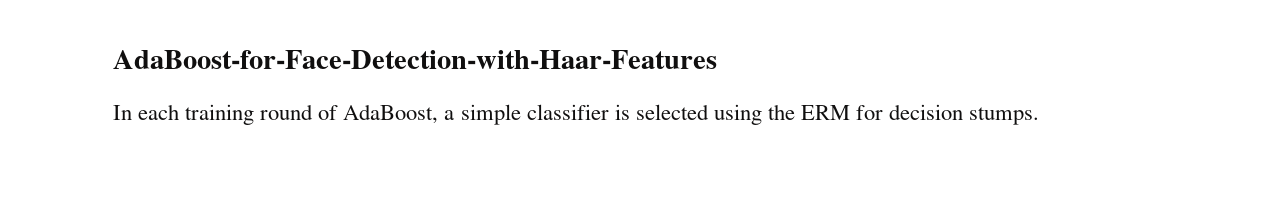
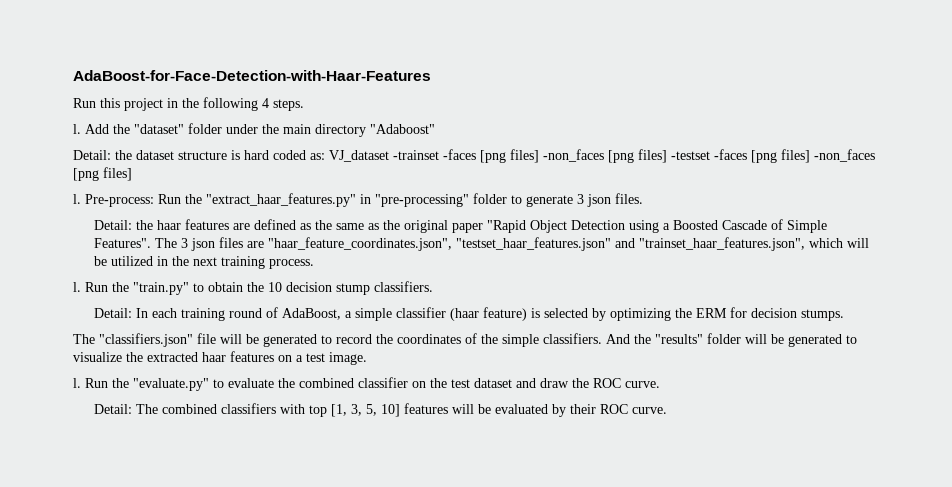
- In each training round of AdaBoost, a simple classifier is selected using the ERM for decision stumps.
+ Run this project in the following 4 steps.
+ l. Add the "dataset" folder under the main directory "Adaboost"
+ Detail: the dataset structure is hard coded as: VJ_dataset -trainset -faces [png files] -non_faces [png files] -testset -faces [png files] -non_faces [png files]
+ l. Pre-process: Run the "extract_haar_features.py" in "pre-processing" folder to generate 3 json files.
+ Detail: the haar features are defined as the same as the original paper "Rapid Object Detection using a Boosted Cascade of Simple Features". The 3 json files are "haar_feature_coordinates.json", "testset_haar_features.json" and "trainset_haar_features.json", which will be utilized in the next training process.
+ l. Run the "train.py" to obtain the 10 decision stump classifiers.
+ Detail: In each training round of AdaBoost, a simple classifier (haar feature) is selected by optimizing the ERM for decision stumps.
+ The "classifiers.json" file will be generated to record the coordinates of the simple classifiers. And the "results" folder will be generated to visualize the extracted haar features on a test image.
+ l. Run the "evaluate.py" to evaluate the combined classifier on the test dataset and draw the ROC curve.
+ Detail: The combined classifiers with top [1, 3, 5, 10] features will be evaluated by their ROC curve.

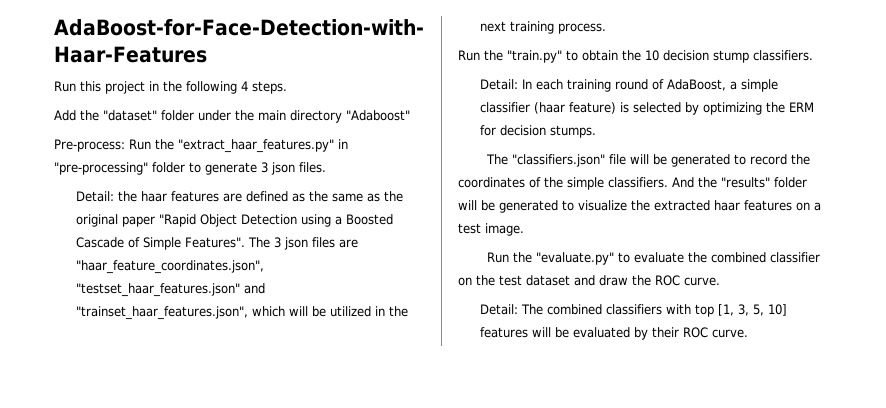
  Run this project in the following 4 steps.
- l. Add the "dataset" folder under the main directory "Adaboost"
+ Add the "dataset" folder under the main directory "Adaboost"
- Detail: the dataset structure is hard coded as: VJ_dataset -trainset -faces [png files] -non_faces [png files] -testset -faces [png files] -non_faces [png files]
- l.
  The 3 json files are "haar_feature_coordinates.json", "testset_haar_features.json" and "trainset_haar_features.json", which will be utilized in the next training process.
- l. Run the "train.py" to obtain the 10 decision stump classifiers.
+ Run the "train.py" to obtain the 10 decision stump classifiers.
  And the "results" folder will be generated to visualize the extracted haar features on a test image.
- l. Run the "evaluate.py" to evaluate the combined classifier on the test dataset and draw the ROC curve.
+ Run the "evaluate.py" to evaluate the combined classifier on the test dataset and draw the ROC curve.

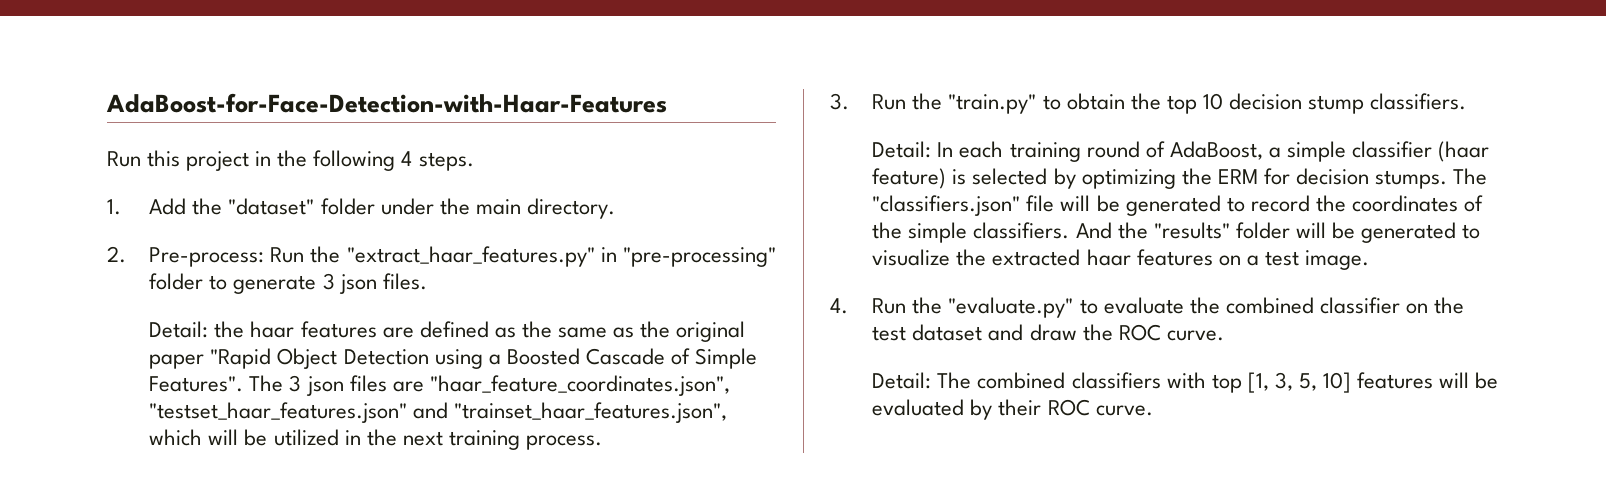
- Add the "dataset" folder under the main directory "Adaboost"
- Pre-process: Run the "extract_haar_features.py" in "pre-processing" folder to generate 3 json files.
+ 1. Add the "dataset" folder under the main directory.
+ 2. Pre-process: Run the "extract_haar_features.py" in "pre-processing" folder to generate 3 json files.
- Run the "train.py" to obtain the 10 decision stump classifiers.
+ 3. Run the "train.py" to obtain the top 10 decision stump classifiers.
- Detail: In each training round of AdaBoost, a simple classifier (haar feature) is selected by optimizing the ERM for decision stumps.
- The "classifiers.json" file will be generated to record the coordinates of the simple classifiers.
+ Detail: In each training round of AdaBoost, a simple classifier (haar feature) is selected by optimizing the ERM for decision stumps. The "classifiers.json" file will be generated to record the coordinates of the simple classifiers.
- Run the "evaluate.py" to evaluate the combined classifier on the test dataset and draw the ROC curve.
+ 4. Run the "evaluate.py" to evaluate the combined classifier on the test dataset and draw the ROC curve.

